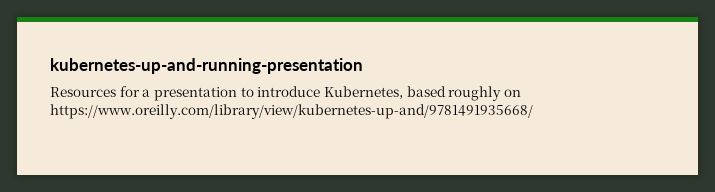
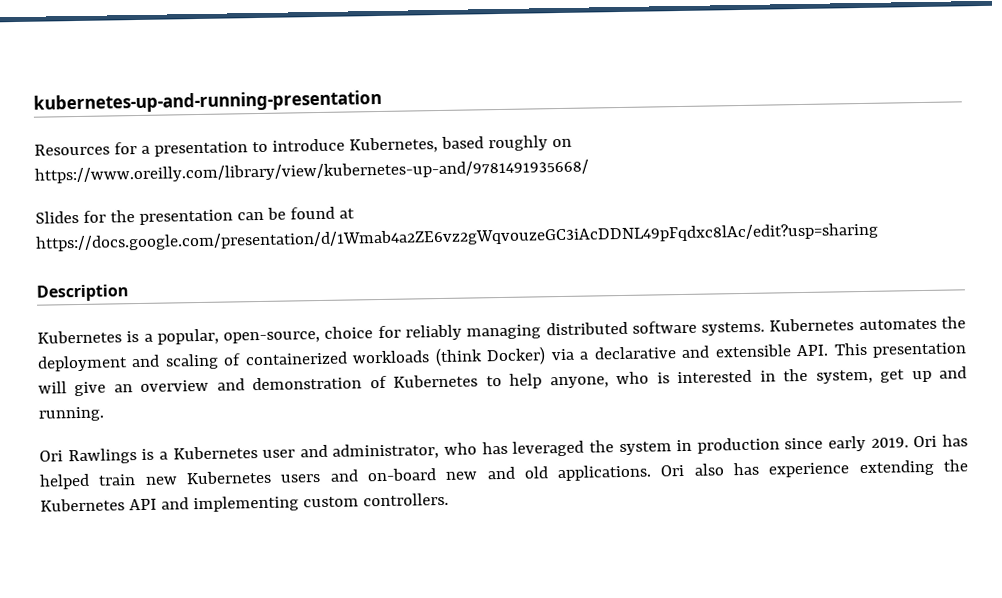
+ Slides for the presentation can be found at https://docs.google.com/presentation/d/1Wmab4a2ZE6vz2gWqvouzeGC3iAcDDNL49pFqdxc8lAc/edit?usp=sharing
+ Description
+ Kubernetes is a popular, open-source, choice for reliably managing distributed software systems. Kubernetes automates the deployment and scaling of containerized workloads (think Docker) via a declarative and extensible API. This presentation will give an overview and demonstration of Kubernetes to help anyone, who is interested in the system, get up and running.
+ Ori Rawlings is a Kubernetes user and administrator, who has leveraged the system in production since early 2019. Ori has helped train new Kubernetes users and on-board new and old applications. Ori also has experience extending the Kubernetes API and implementing custom controllers.

